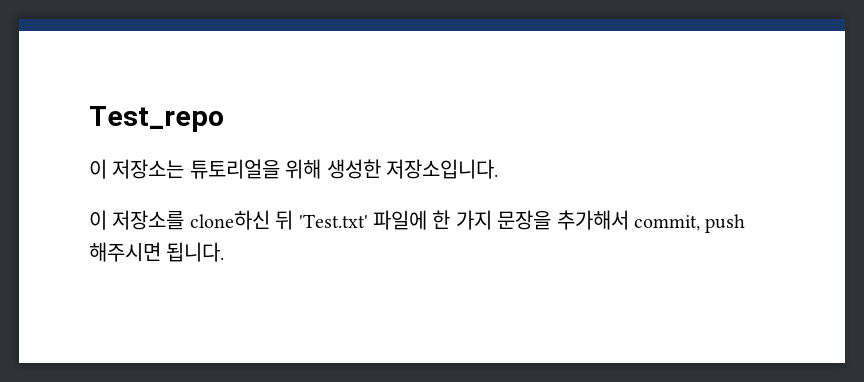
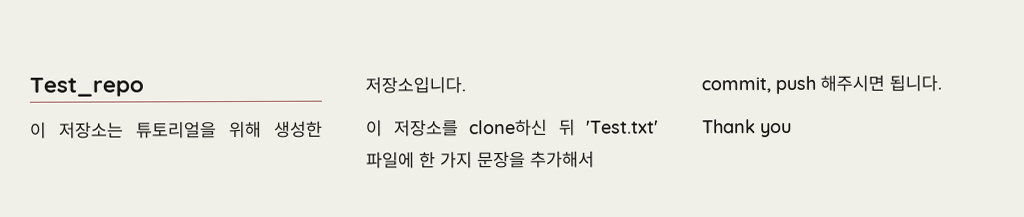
+ Thank you

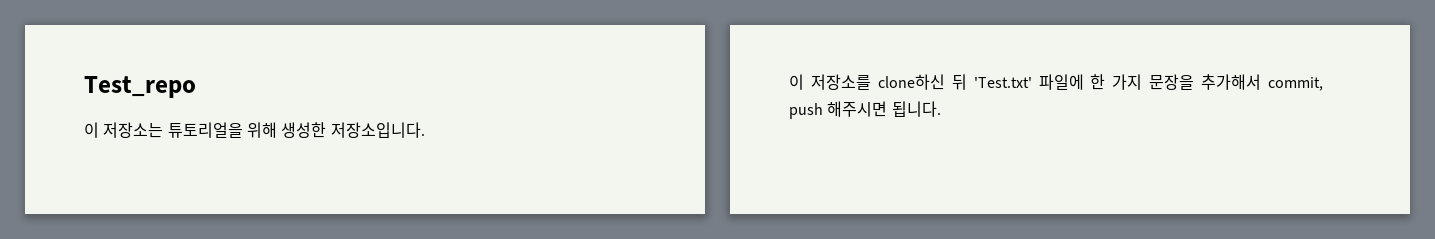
- Thank you

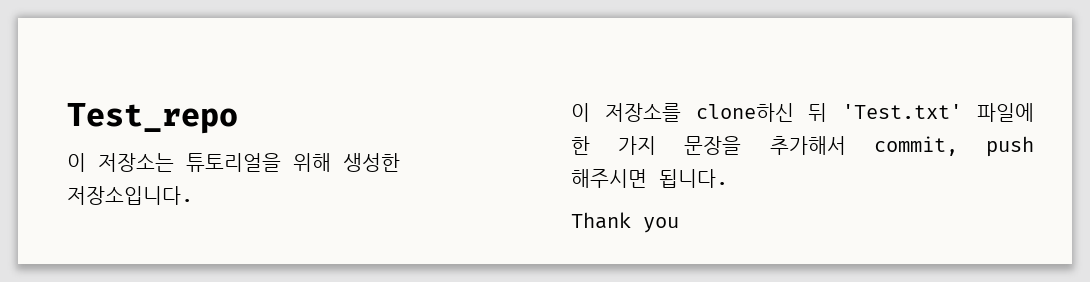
+ Thank you

